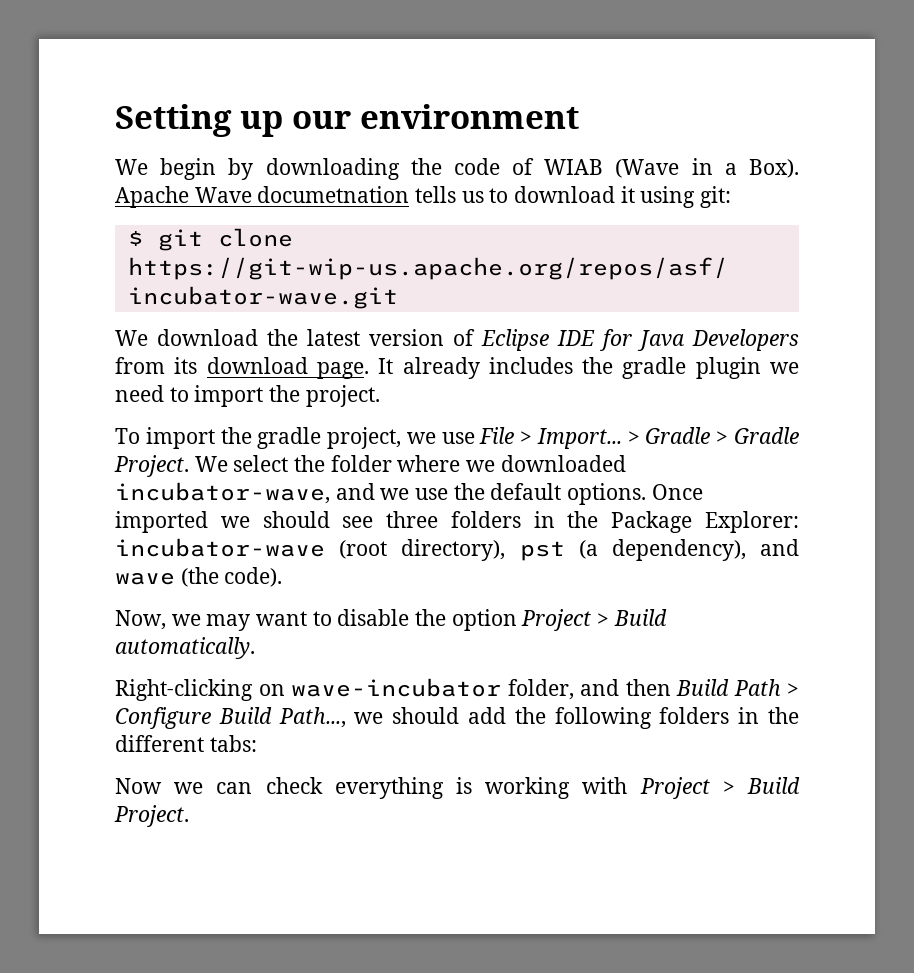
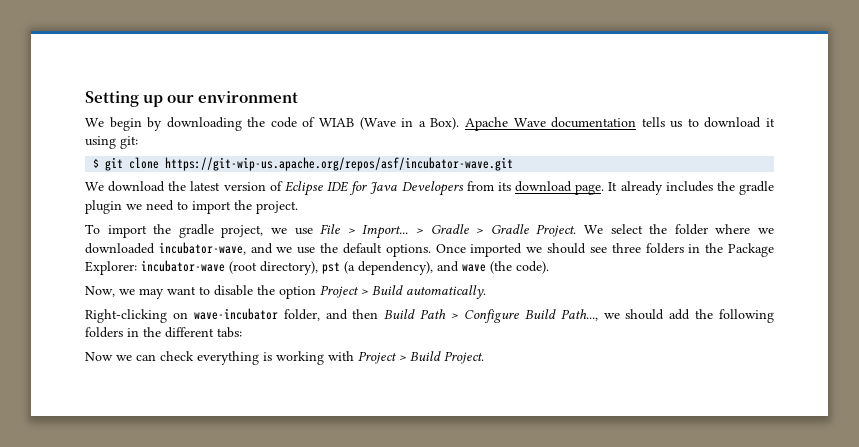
- Apache Wave documetnation tells us to download it using git:
+ Apache Wave documentation tells us to download it using git:

